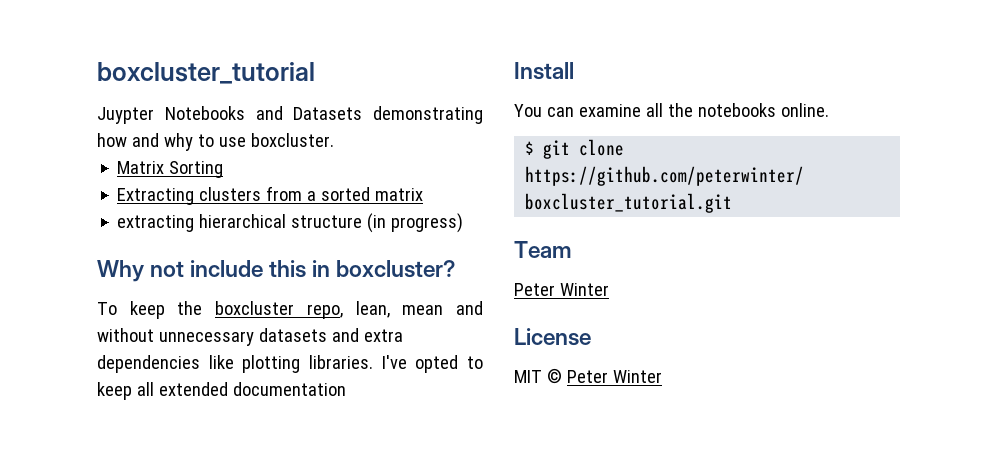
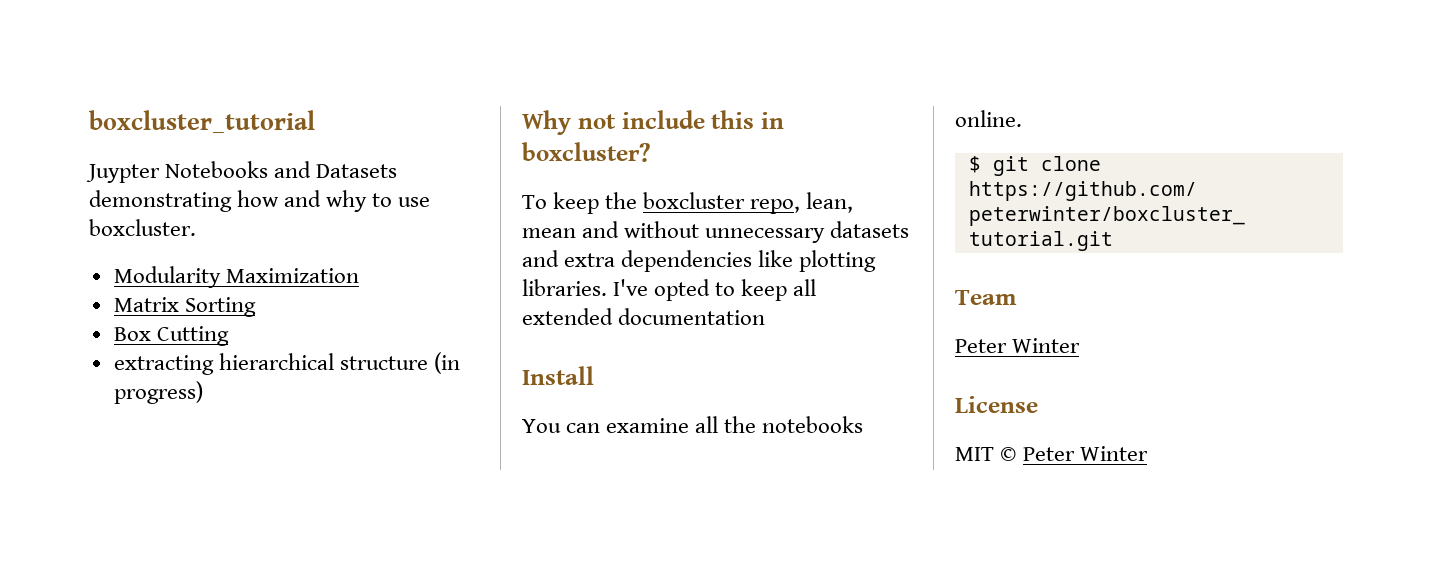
+ Modularity Maximization
- Extracting clusters from a sorted matrix
+ Box Cutting

